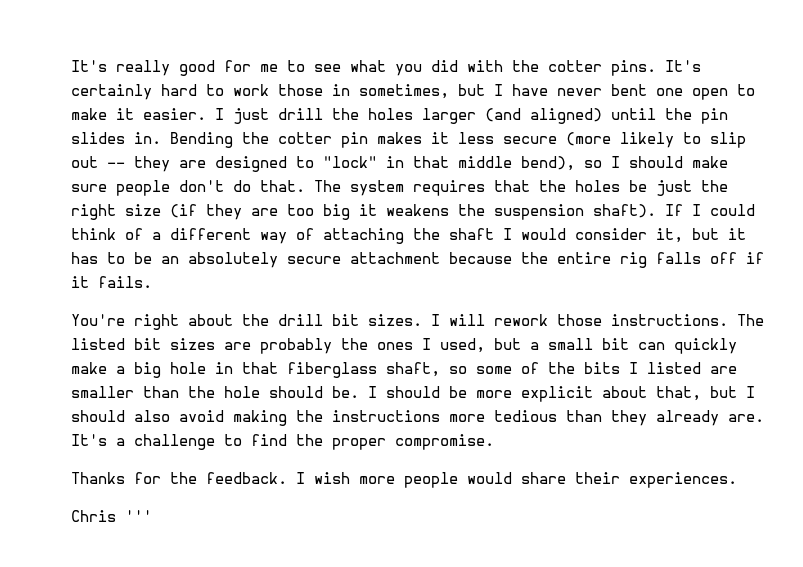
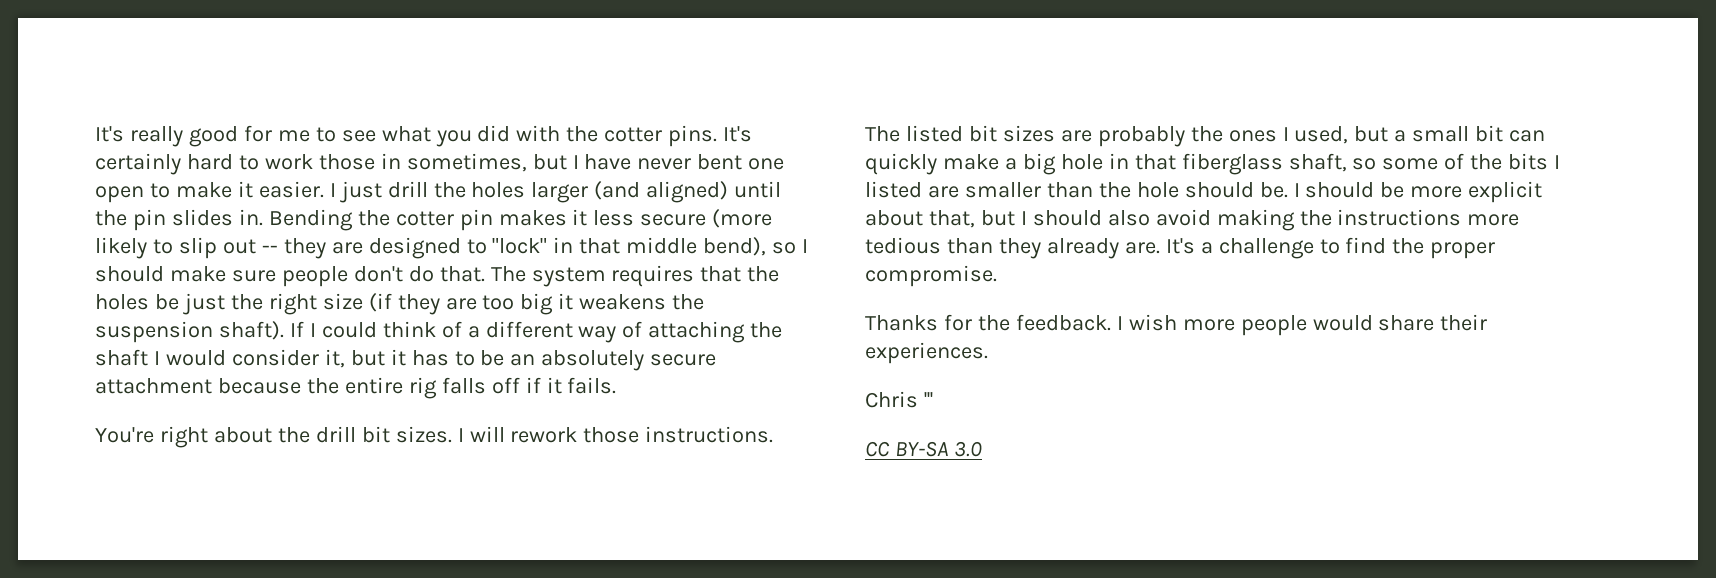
+ CC BY-SA 3.0

